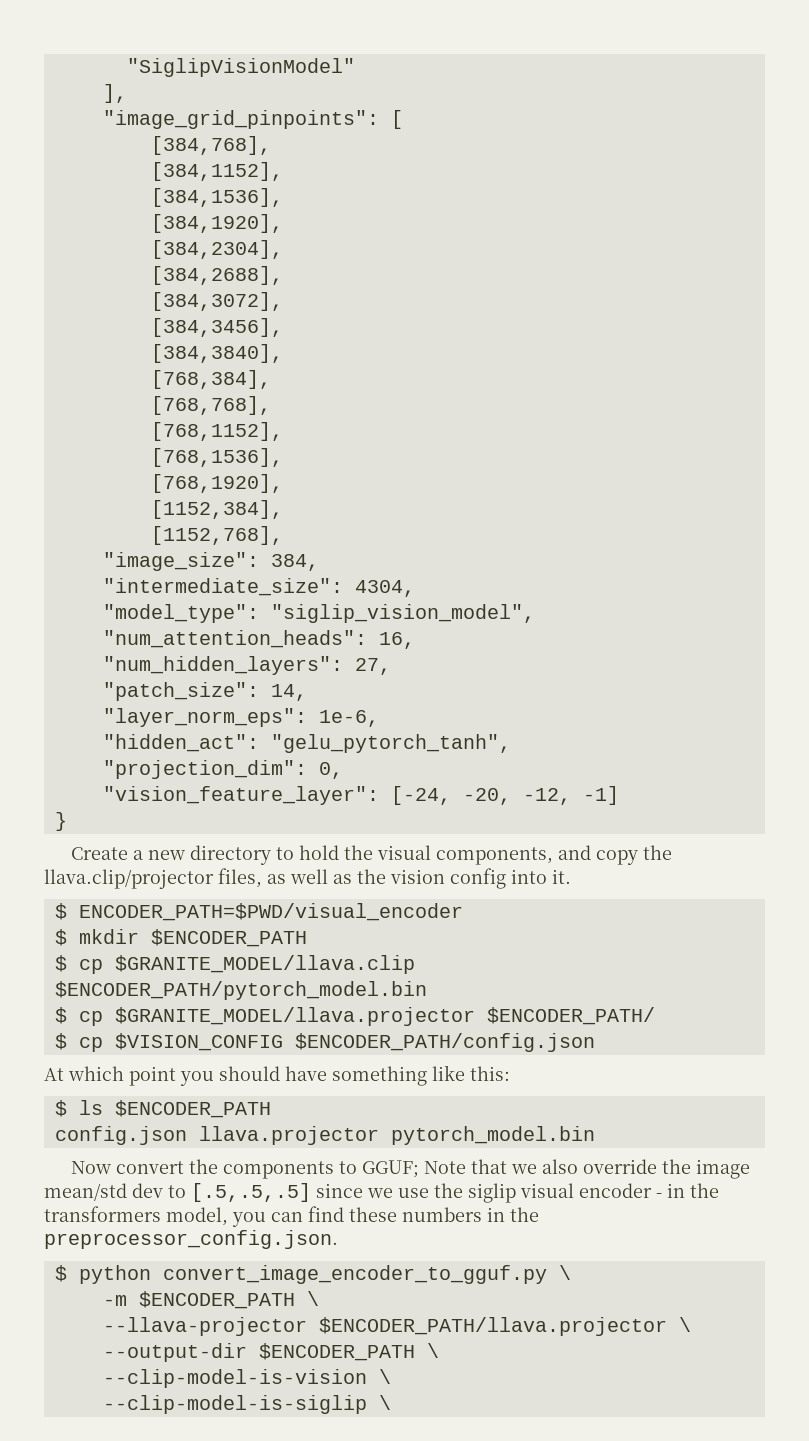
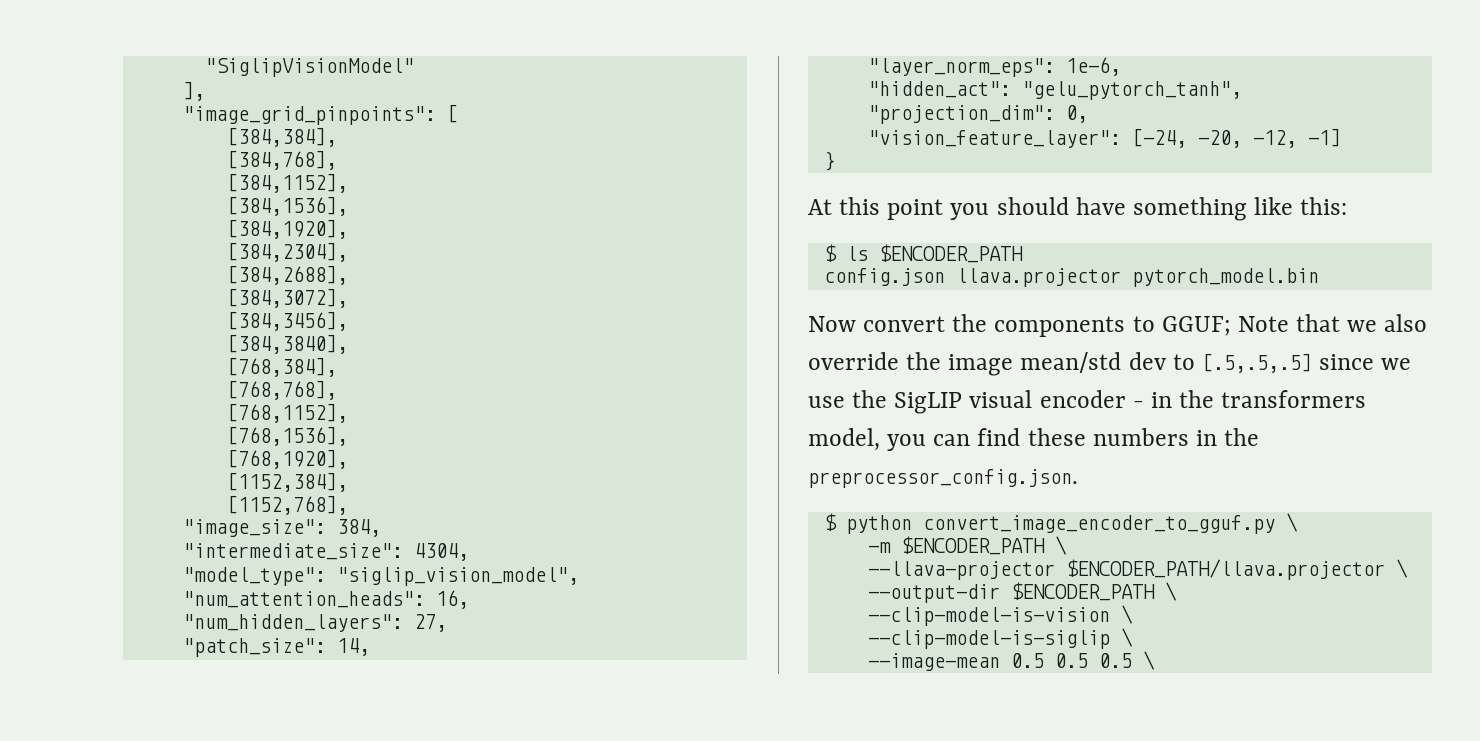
+ [384,384],
- Create a new directory to hold the visual components, and copy the llava.clip/projector files, as well as the vision config into it.
- $ ENCODER_PATH=$PWD/visual_encoder
- $ mkdir $ENCODER_PATH
- $ cp $GRANITE_MODEL/llava.clip $ENCODER_PATH/pytorch_model.bin
- $ cp $GRANITE_MODEL/llava.projector $ENCODER_PATH/
- $ cp $VISION_CONFIG $ENCODER_PATH/config.json
- At which point you should have something like this:
+ At this point you should have something like this:
- Now convert the components to GGUF; Note that we also override the image mean/std dev to [.5,.5,.5] since we use the siglip visual encoder - in the transformers model, you can find these numbers in the preprocessor_config.json.
+ Now convert the components to GGUF; Note that we also override the image mean/std dev to [.5,.5,.5] since we use the SigLIP visual encoder - in the transformers model, you can find these numbers in the preprocessor_config.json.
+ --image-mean 0.5 0.5 0.5 \

